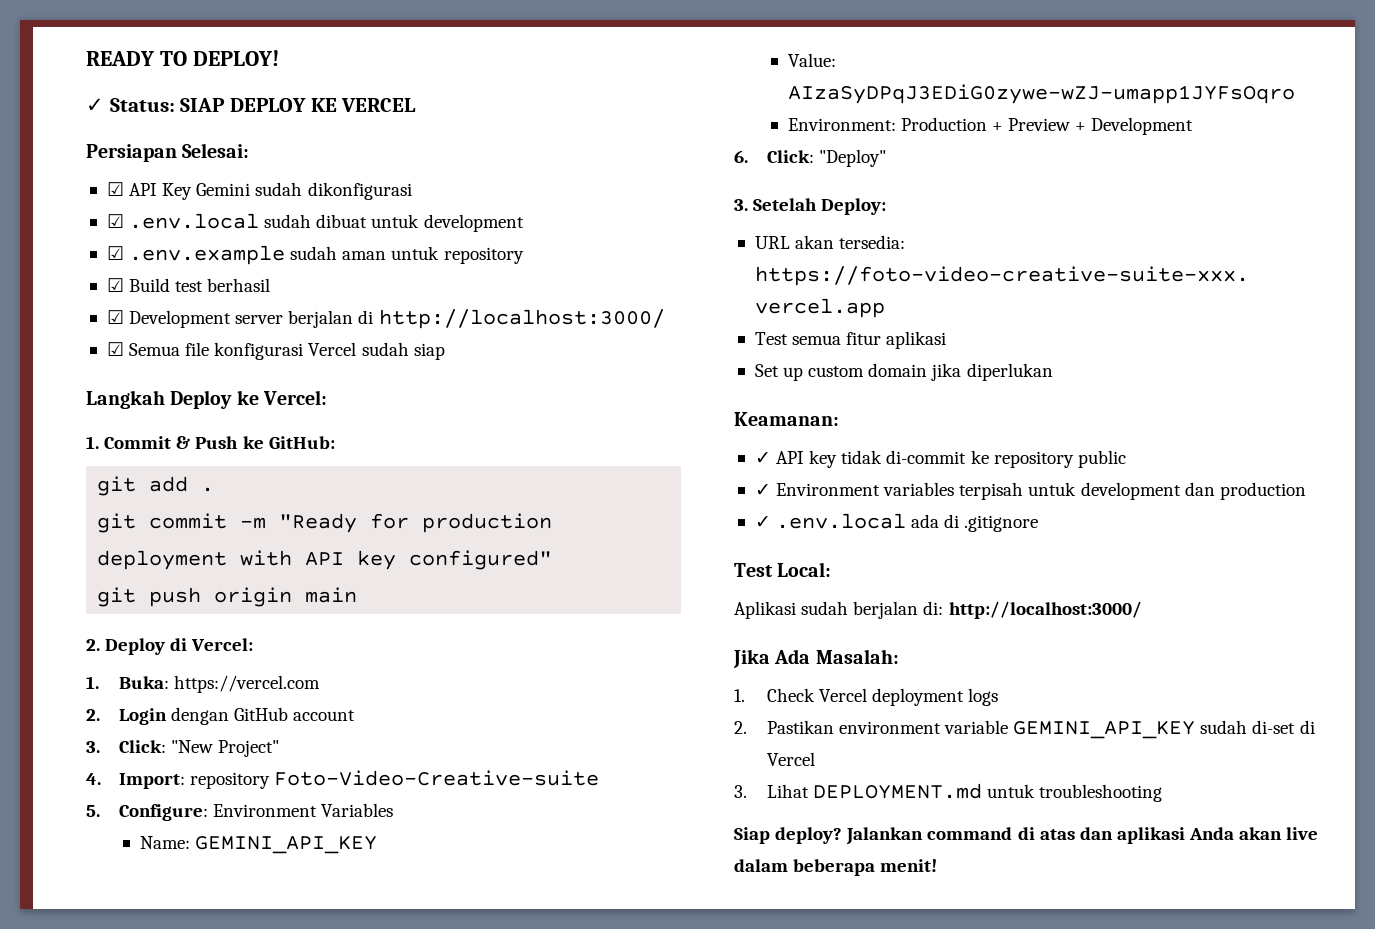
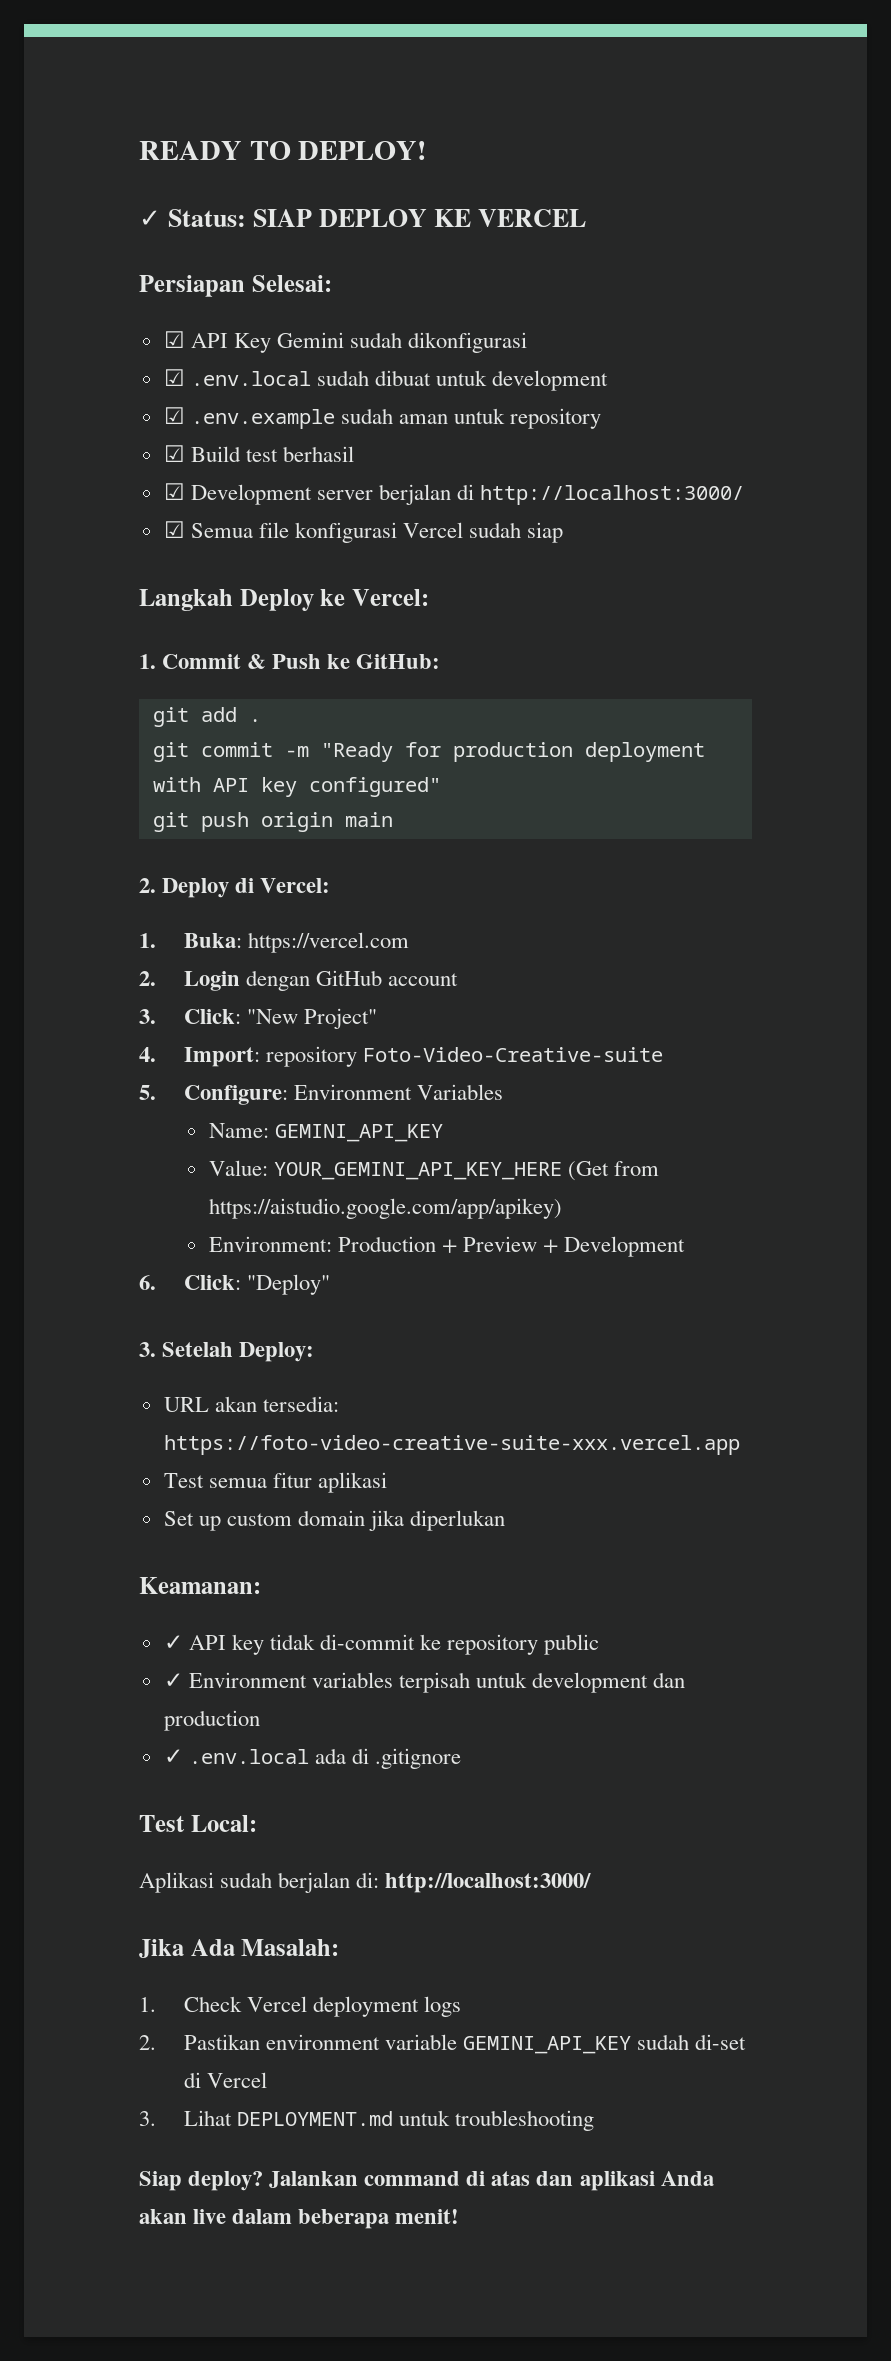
- Value: AIzaSyDPqJ3EDiG0zywe-wZJ-umapp1JYFsOqro
+ Value: YOUR_GEMINI_API_KEY_HERE (Get from https://aistudio.google.com/app/apikey)

